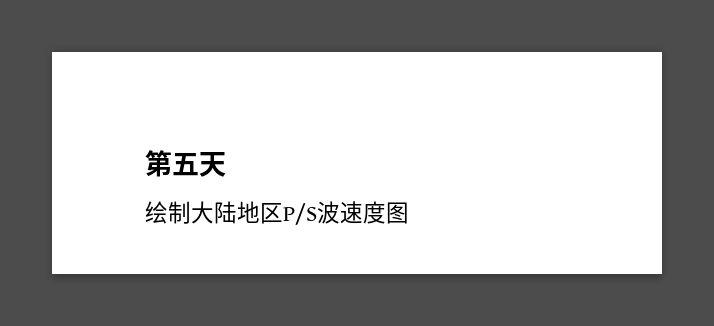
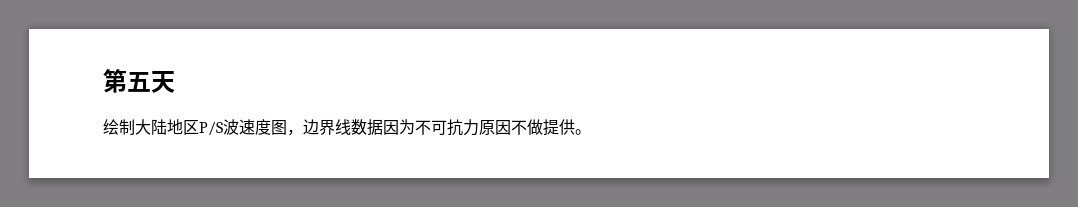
- 绘制大陆地区P/S波速度图
+ 绘制大陆地区P/S波速度图，边界线数据因为不可抗力原因不做提供。

